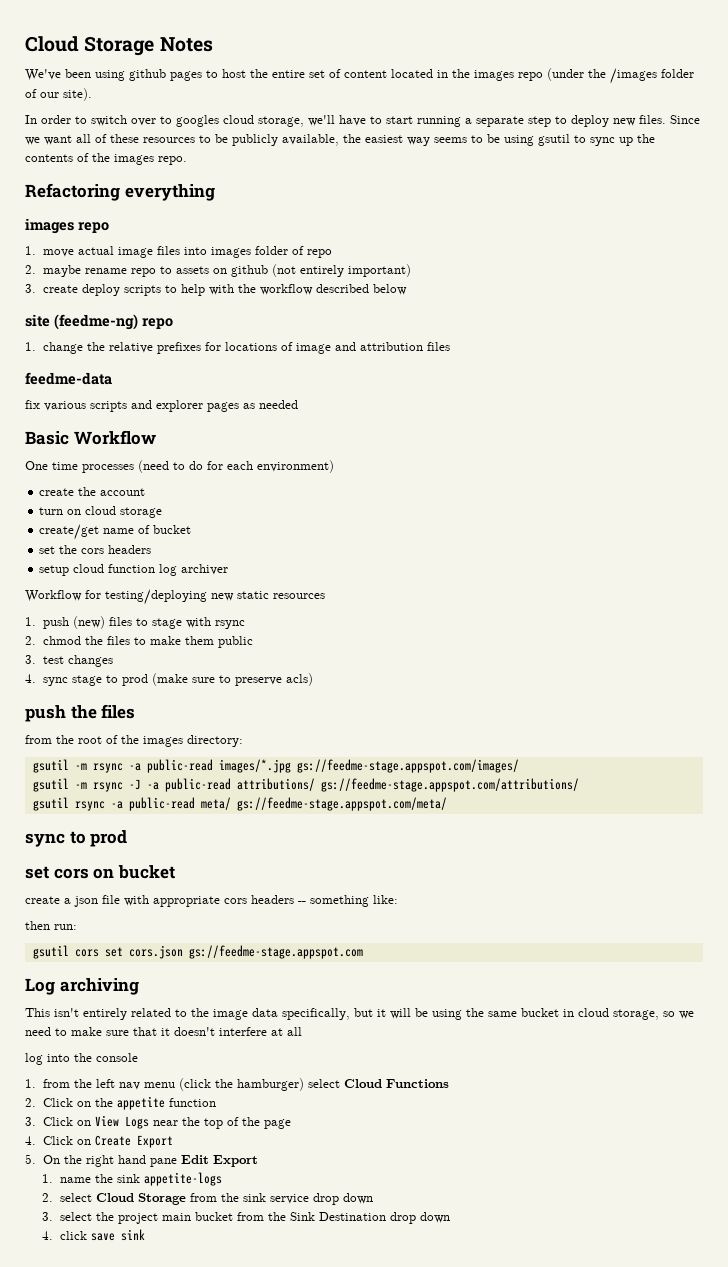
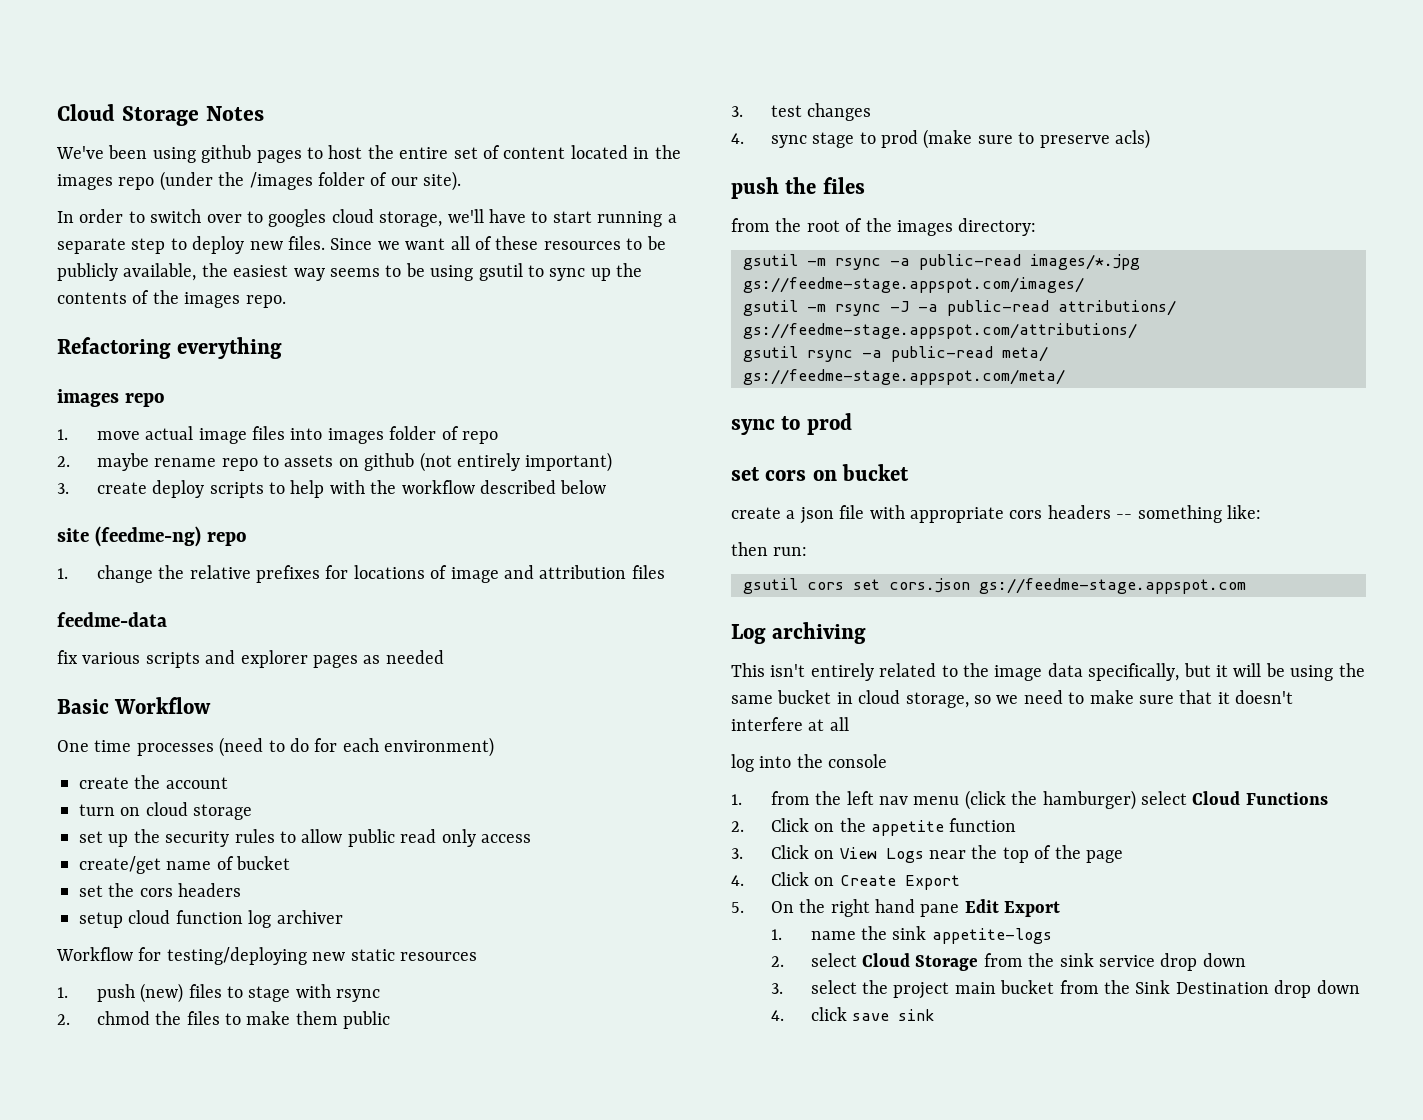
+ set up the security rules to allow public read only access

